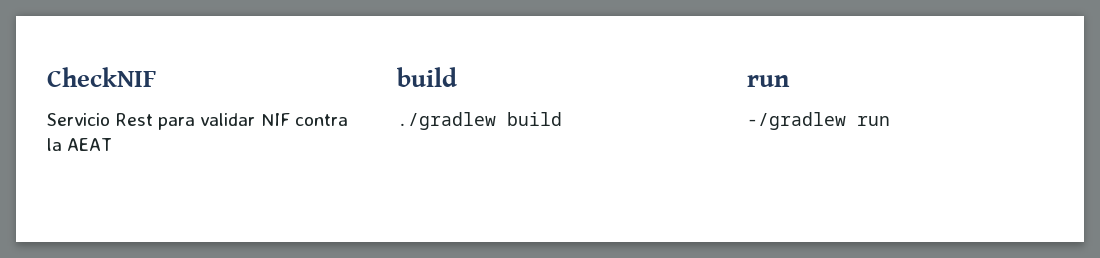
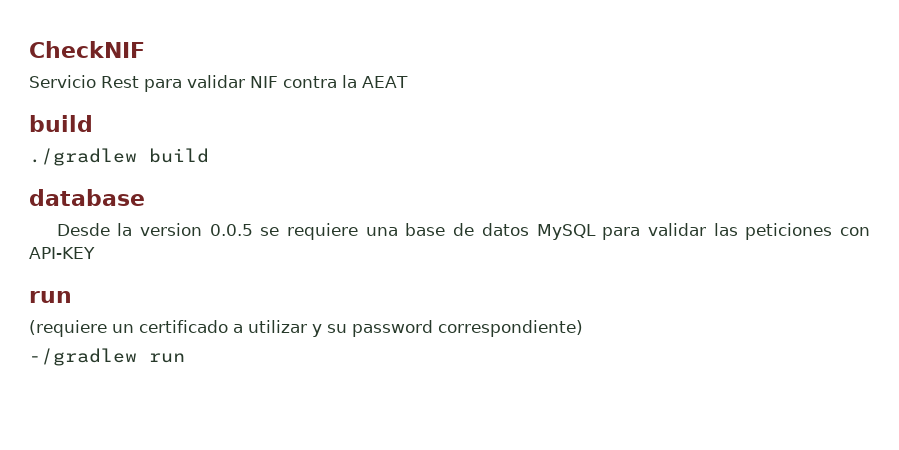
  ./gradlew build
+ database
+ Desde la version 0.0.5 se requiere una base de datos MySQL para validar las peticiones con API-KEY
  run
+ (requiere un certificado a utilizar y su password correspondiente)

